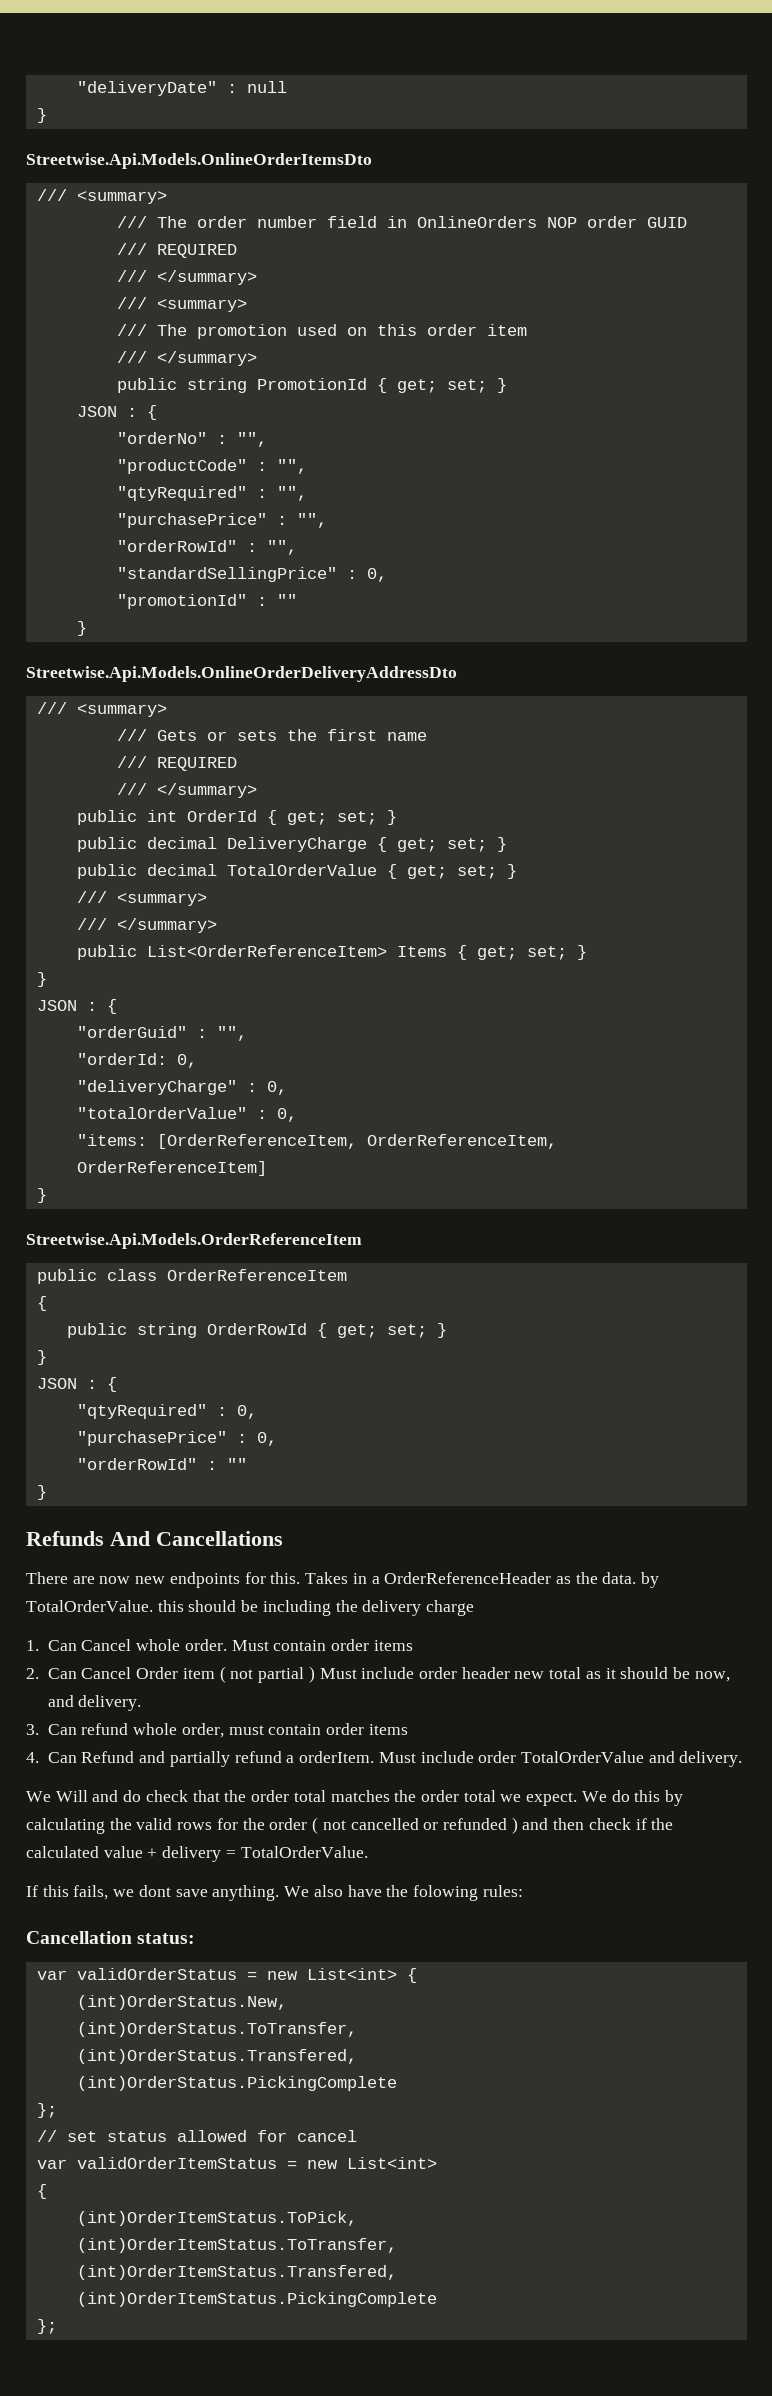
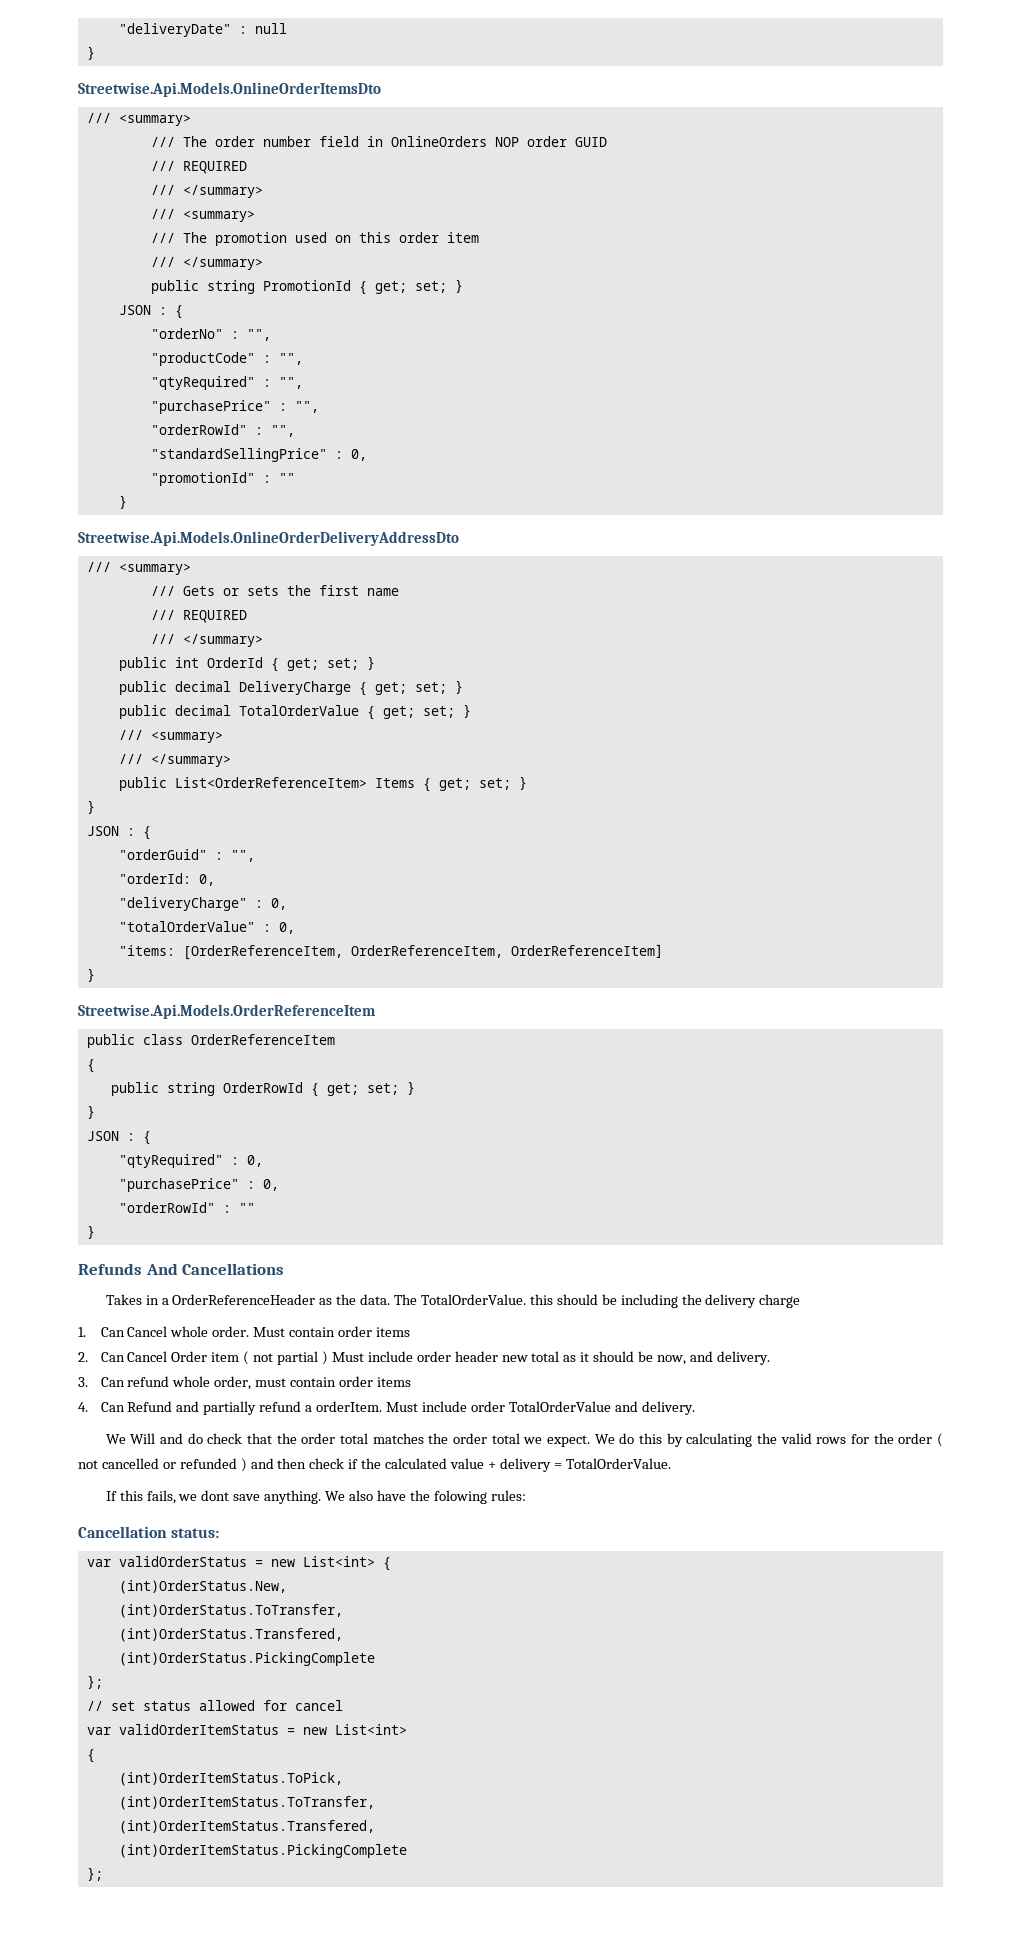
- There are now new endpoints for this. Takes in a OrderReferenceHeader as the data. by TotalOrderValue. this should be including the delivery charge
+ Takes in a OrderReferenceHeader as the data. The TotalOrderValue. this should be including the delivery charge

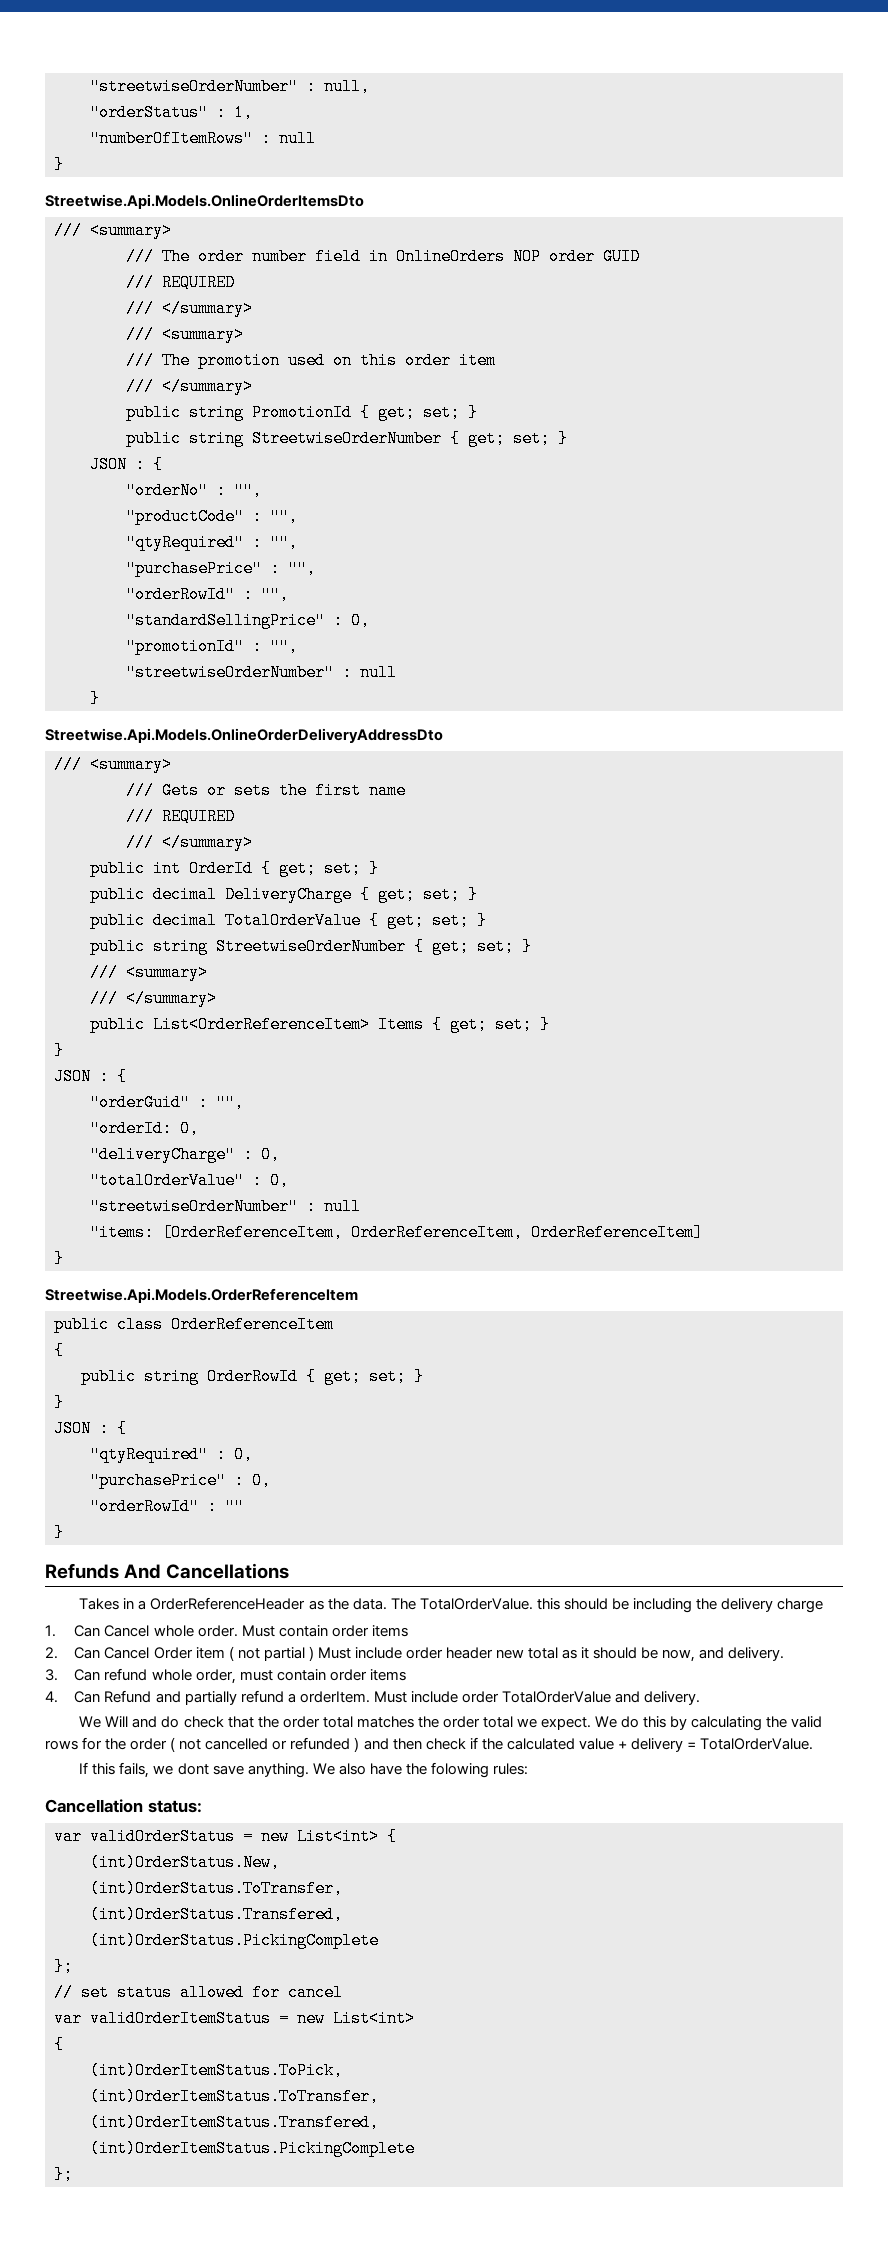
- "deliveryDate" : null
+ "streetwiseOrderNumber" : null,
+ "orderStatus" : 1,
+ "numberOfItemRows" : null
  public string PromotionId { get; set; }
+ public string StreetwiseOrderNumber { get; set; }
- "promotionId" : ""
+ "promotionId" : "",
+ "streetwiseOrderNumber" : null
  public decimal TotalOrderValue { get; set; }
+ public string StreetwiseOrderNumber { get; set; }
  "totalOrderValue" : 0,
+ "streetwiseOrderNumber" : null

